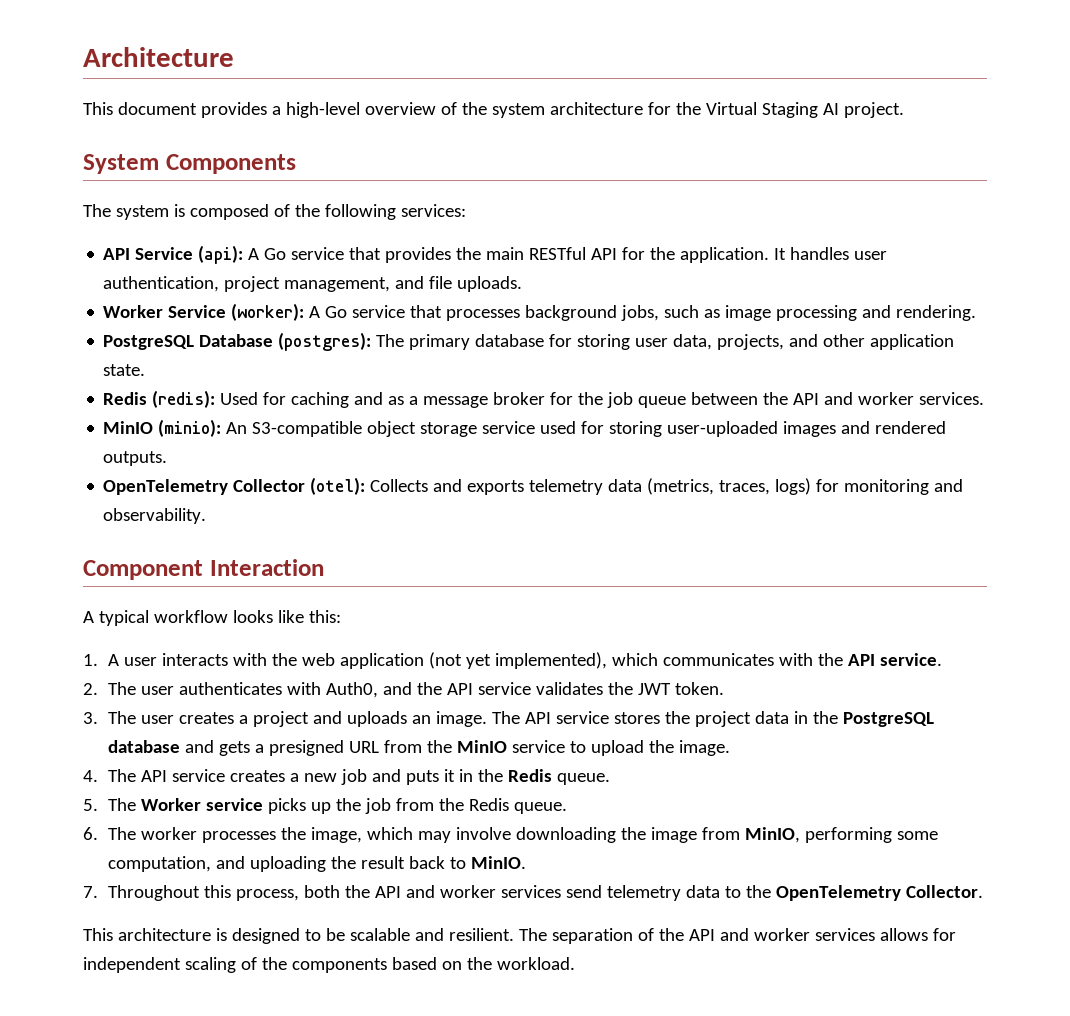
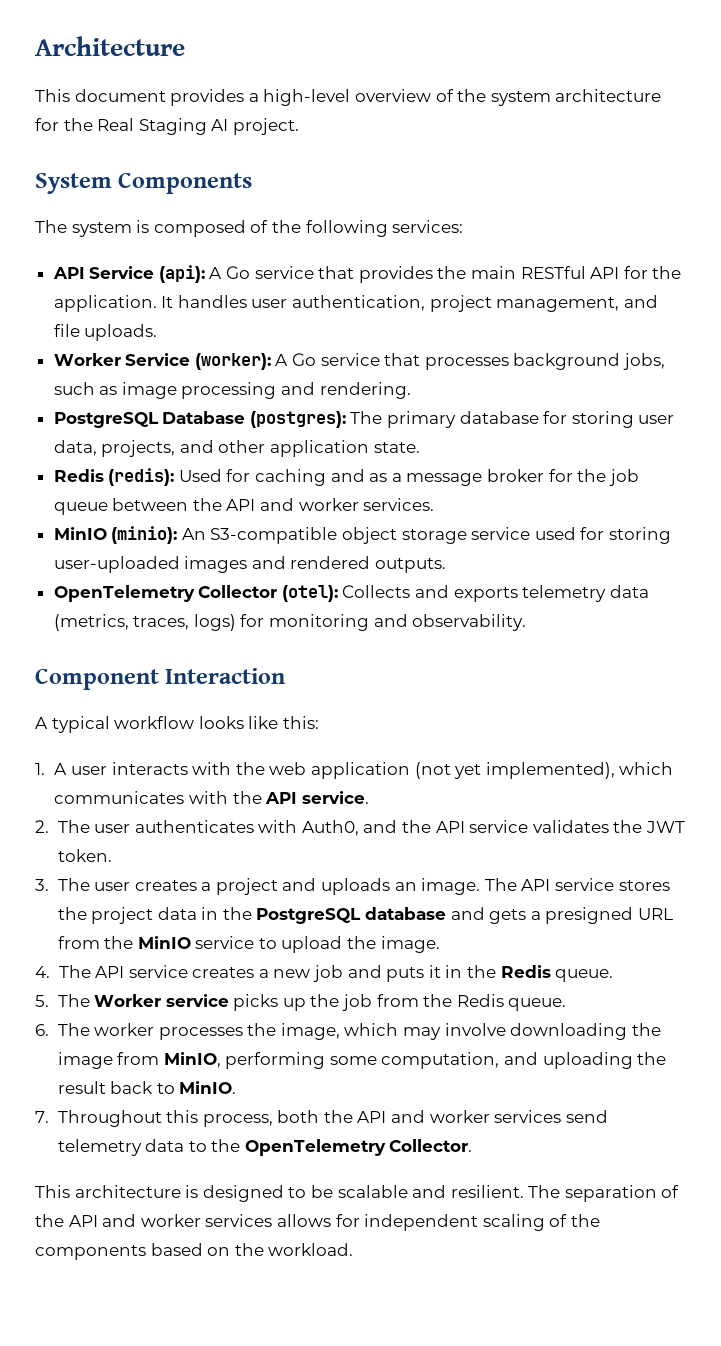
- This document provides a high-level overview of the system architecture for the Virtual Staging AI project.
+ This document provides a high-level overview of the system architecture for the Real Staging AI project.

